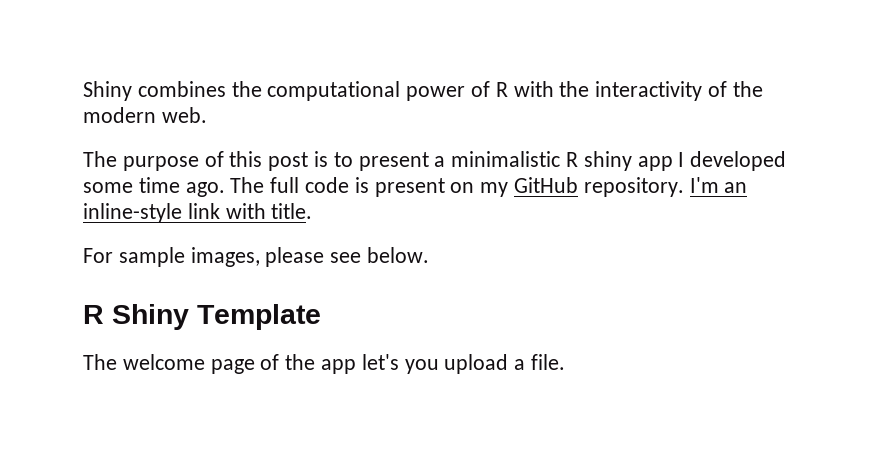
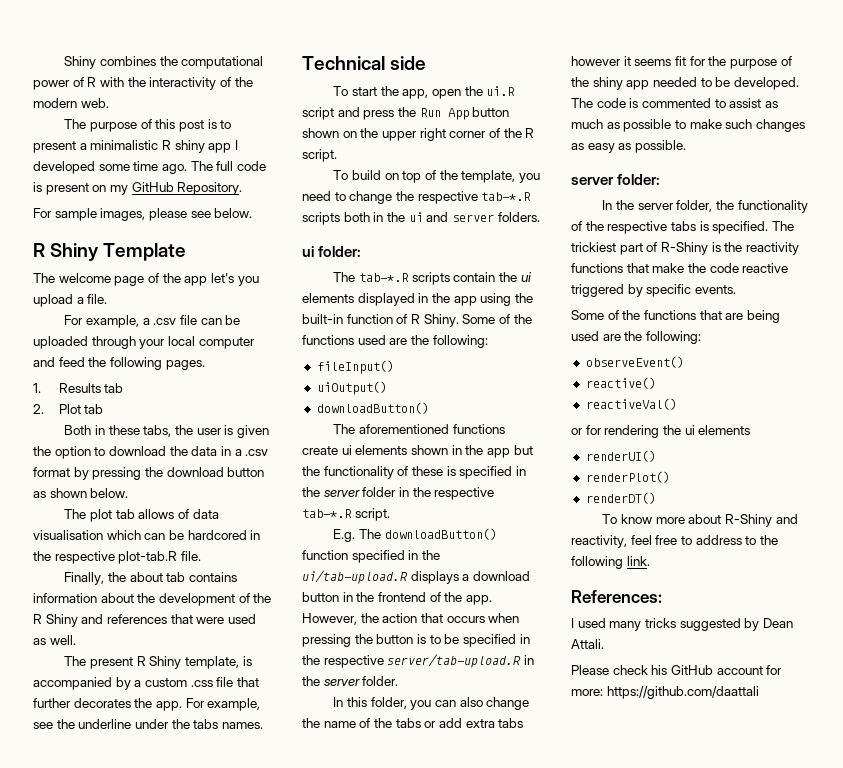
- The full code is present on my GitHub repository. I'm an inline-style link with title.
+ The full code is present on my GitHub Repository.
+ For example, a .csv file can be uploaded through your local computer and feed the following pages.
+ 1. Results tab
+ 2. Plot tab
+ Both in these tabs, the user is given the option to download the data in a .csv format by pressing the download button as shown below.
+ The plot tab allows of data visualisation which can be hardcored in the respective plot-tab.R file.
+ Finally, the about tab contains information about the development of the R Shiny and references that were used as well.
+ The present R Shiny template, is accompanied by a custom .css file that further decorates the app. For example, see the underline under the tabs names.
+ Technical side
+ To start the app, open the ui.R script and press the Run App button shown on the upper right corner of the R script.
+ To build on top of the template, you need to change the respective tab-*.R scripts both in the ui and server folders.
+ ui folder:
+ The tab-*.R scripts contain the ui elements displayed in the app using the built-in function of R Shiny. Some of the functions used are the following:
+ fileInput()
+ uiOutput()
+ downloadButton()
+ The aforementioned functions create ui elements shown in the app but the functionality of these is specified in the server folder in the respective tab-*.R script.
+ E.g. The downloadButton() function specified in the ui/tab-upload.R displays a download button in the frontend of the app. However, the action that occurs when pressing the button is to be specified in the respective server/tab-upload.R in the server folder.
+ In this folder, you can also change the name of the tabs or add extra tabs however it seems fit for the purpose of the shiny app needed to be developed. The code is commented to assist as much as possible to make such changes as easy as possible.
+ server folder:
+ In the server folder, the functionality of the respective tabs is specified. The trickiest part of R-Shiny is the reactivity functions that make the code reactive triggered by specific events.
+ Some of the functions that are being used are the following:
+ observeEvent()
+ reactive()
+ reactiveVal()
+ or for rendering the ui elements
+ renderUI()
+ renderPlot()
+ renderDT()
+ To know more about R-Shiny and reactivity, feel free to address to the following link.
+ References:
+ I used many tricks suggested by Dean Attali.
+ Please check his GitHub account for more: https://github.com/daattali

